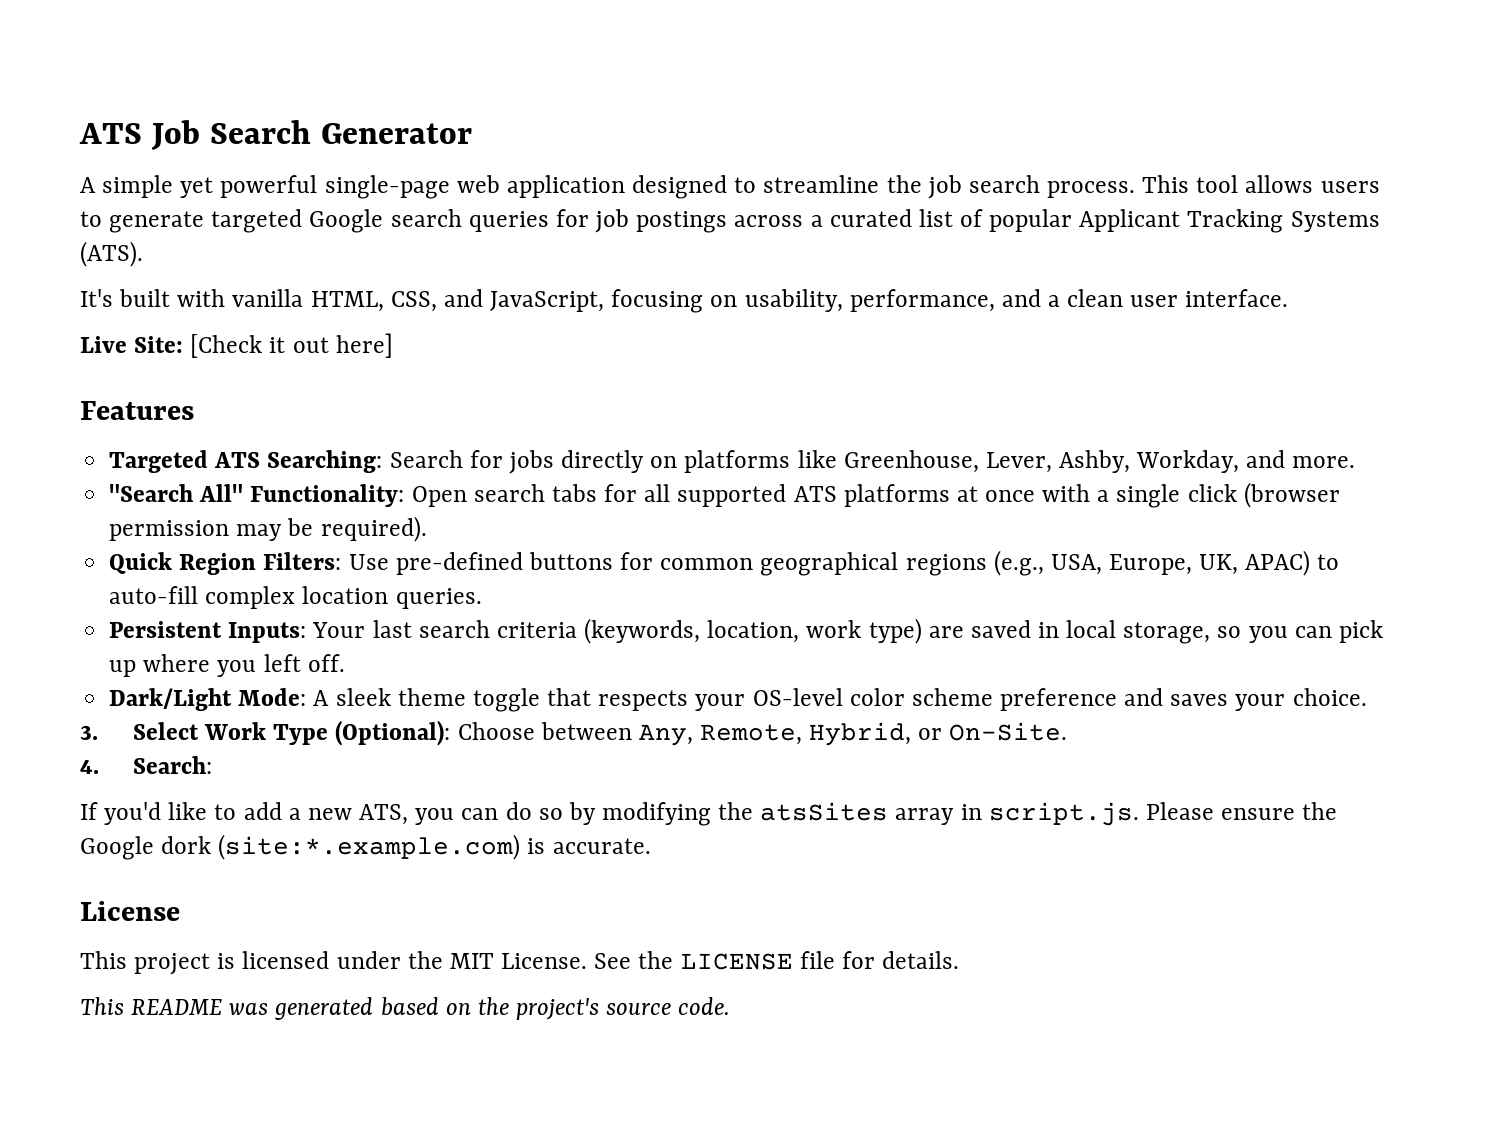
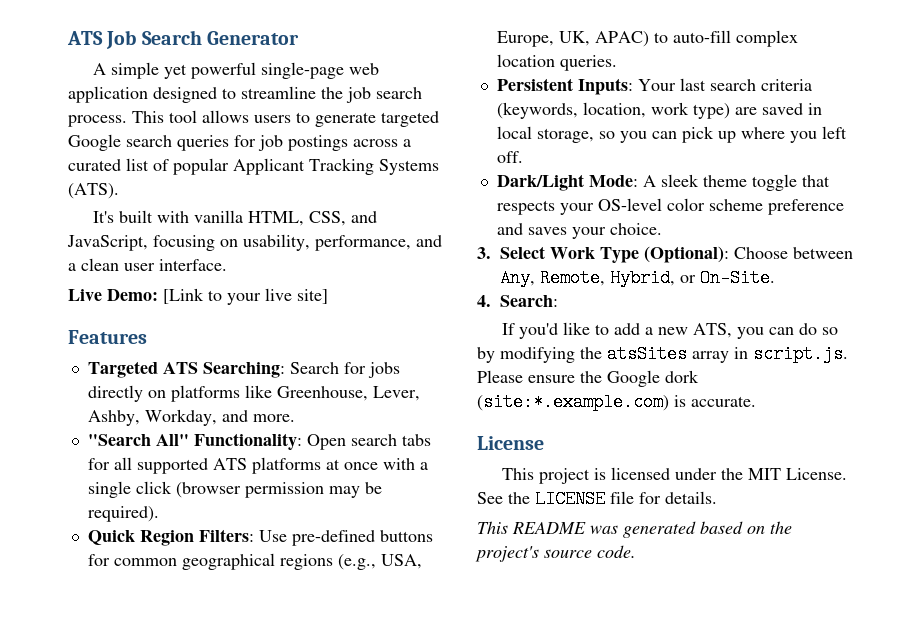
- Live Site: [Check it out here]
+ Live Demo: [Link to your live site]

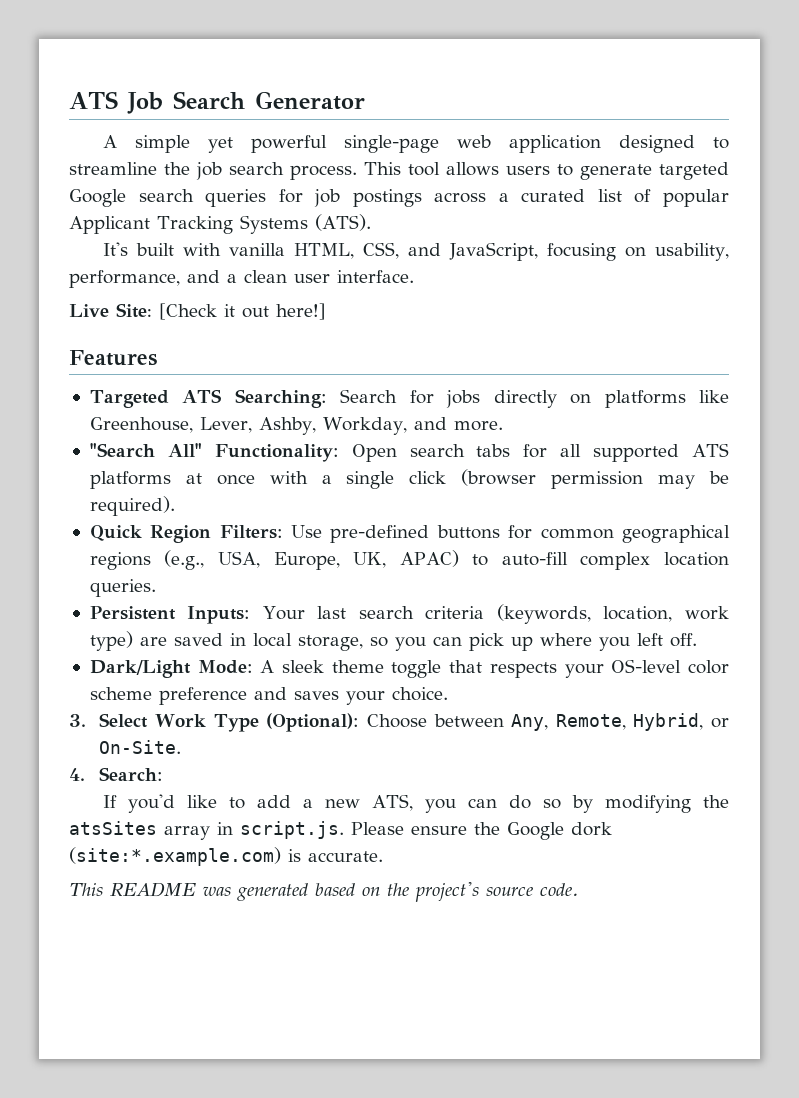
- Live Demo: [Link to your live site]
+ Live Site: [Check it out here!]
- License
- This project is licensed under the MIT License. See the LICENSE file for details.

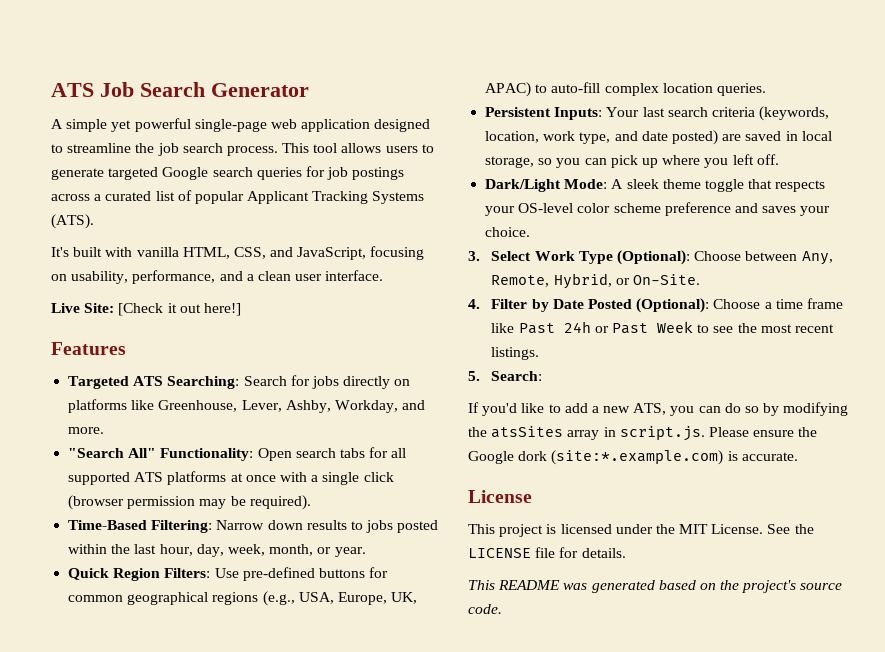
+ Time-Based Filtering: Narrow down results to jobs posted within the last hour, day, week, month, or year.
- Persistent Inputs: Your last search criteria (keywords, location, work type) are saved in local storage, so you can pick up where you left off.
+ Persistent Inputs: Your last search criteria (keywords, location, work type, and date posted) are saved in local storage, so you can pick up where you left off.
- 4. Search:
+ 4. Filter by Date Posted (Optional): Choose a time frame like Past 24h or Past Week to see the most recent listings.
+ 5. Search:
+ License
+ This project is licensed under the MIT License. See the LICENSE file for details.

